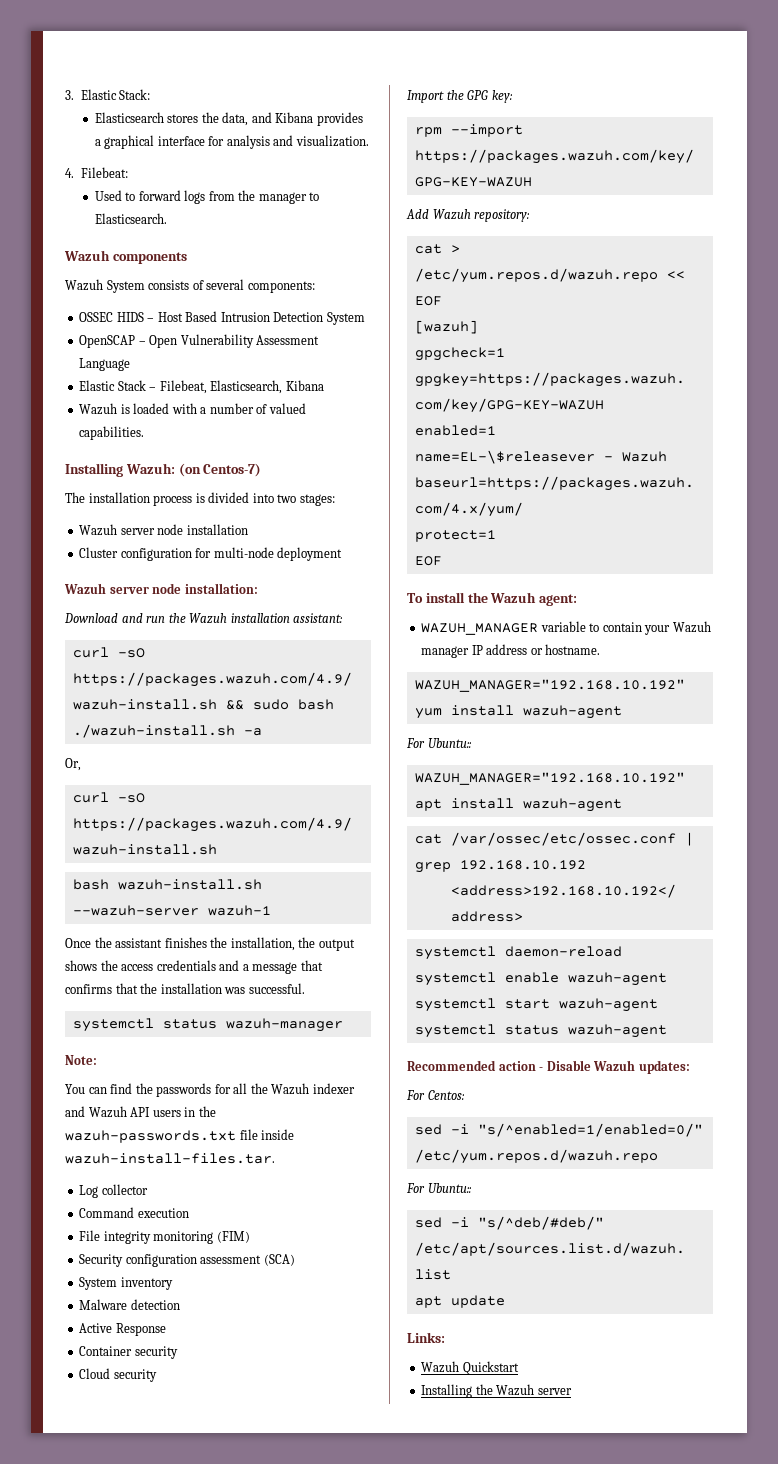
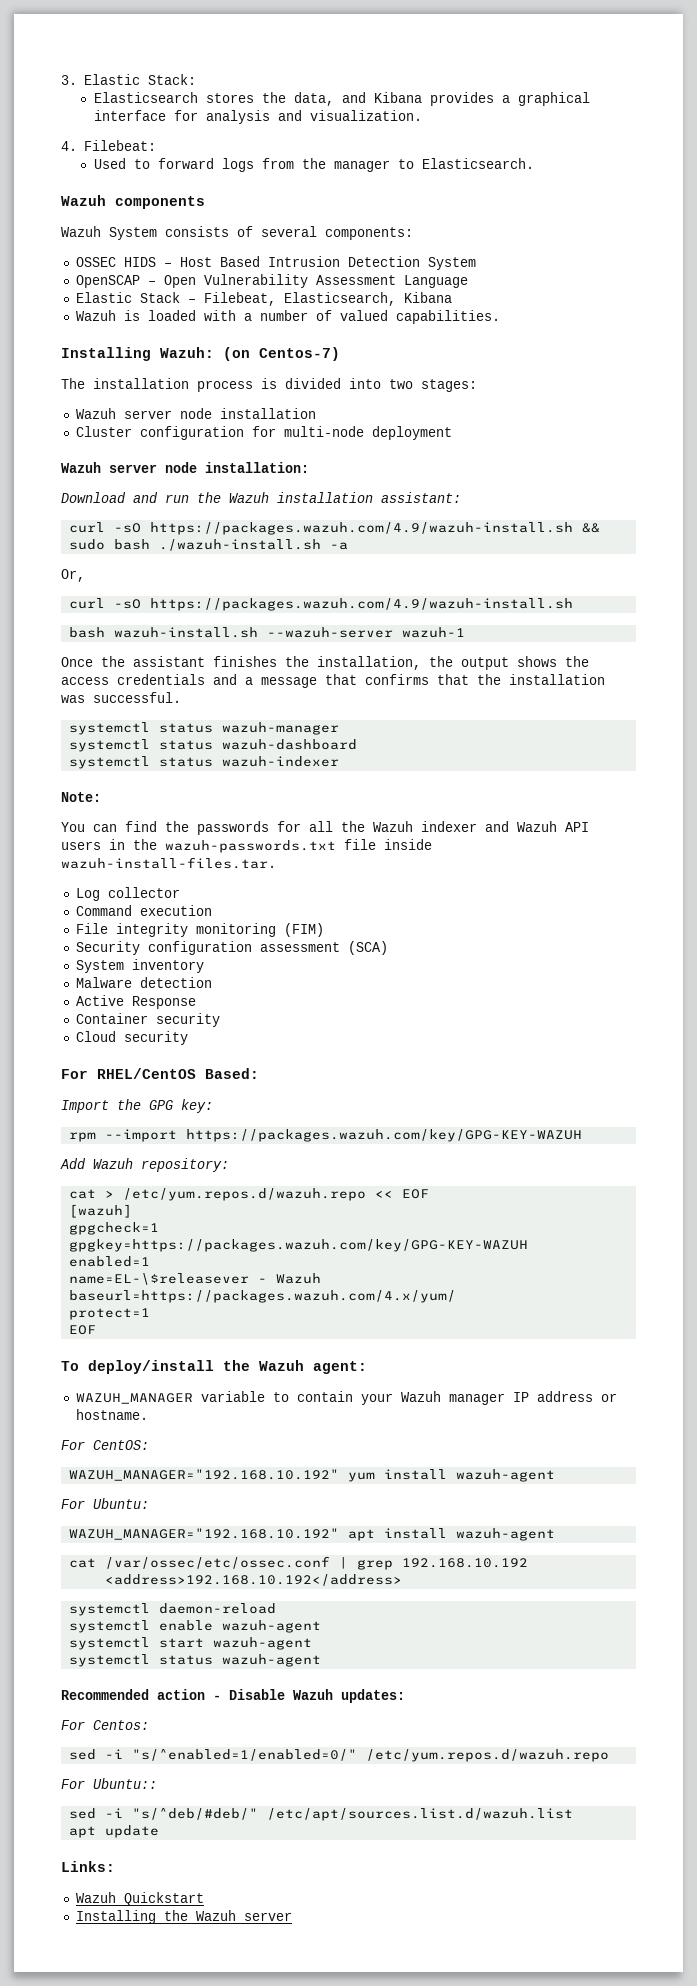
+ systemctl status wazuh-dashboard
+ systemctl status wazuh-indexer
+ For RHEL/CentOS Based:
- To install the Wazuh agent:
+ To deploy/install the Wazuh agent:
+ For CentOS:
  WAZUH_MANAGER="192.168.10.192" yum install wazuh-agent
- For Ubuntu::
+ For Ubuntu:

